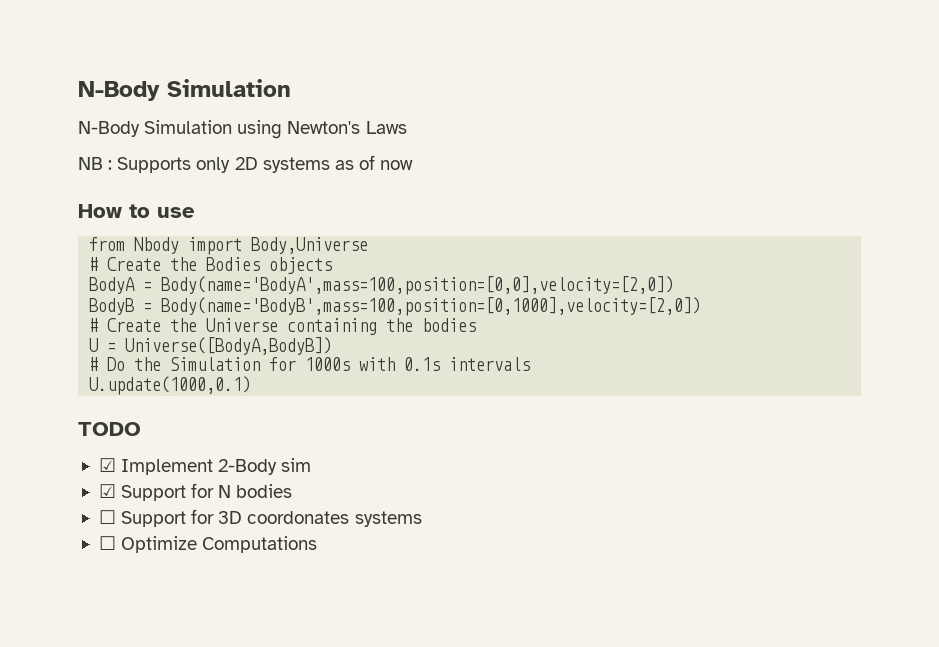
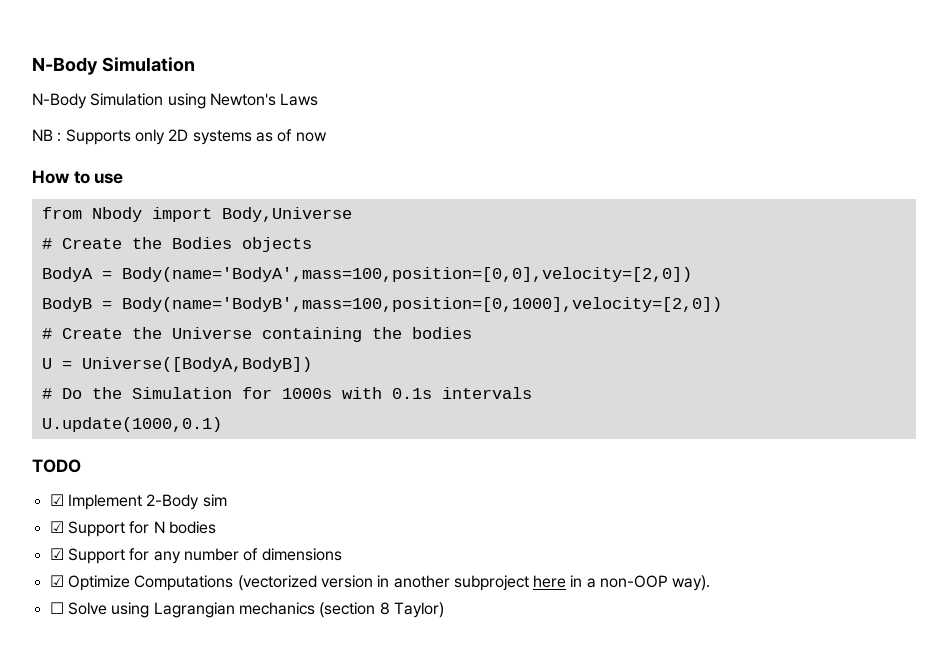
- ☐ Support for 3D coordonates systems
- ☐ Optimize Computations
+ ☑ Support for any number of dimensions
+ ☑ Optimize Computations (vectorized version in another subproject here in a non-OOP way).
+ ☐ Solve using Lagrangian mechanics (section 8 Taylor)

